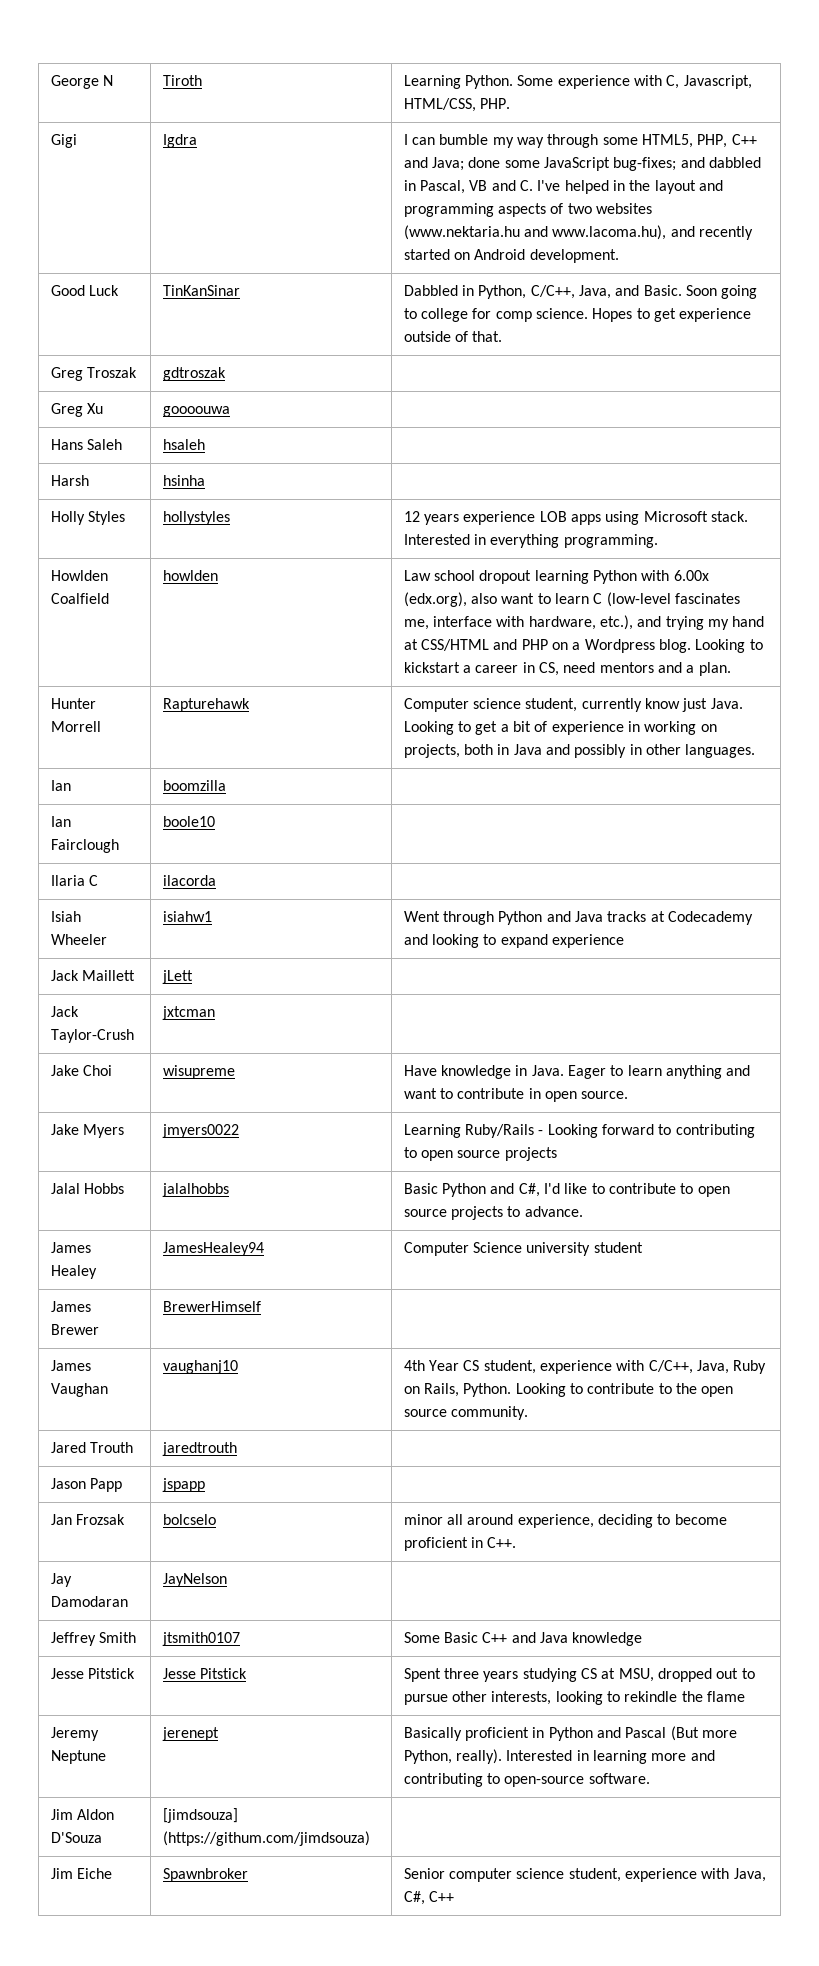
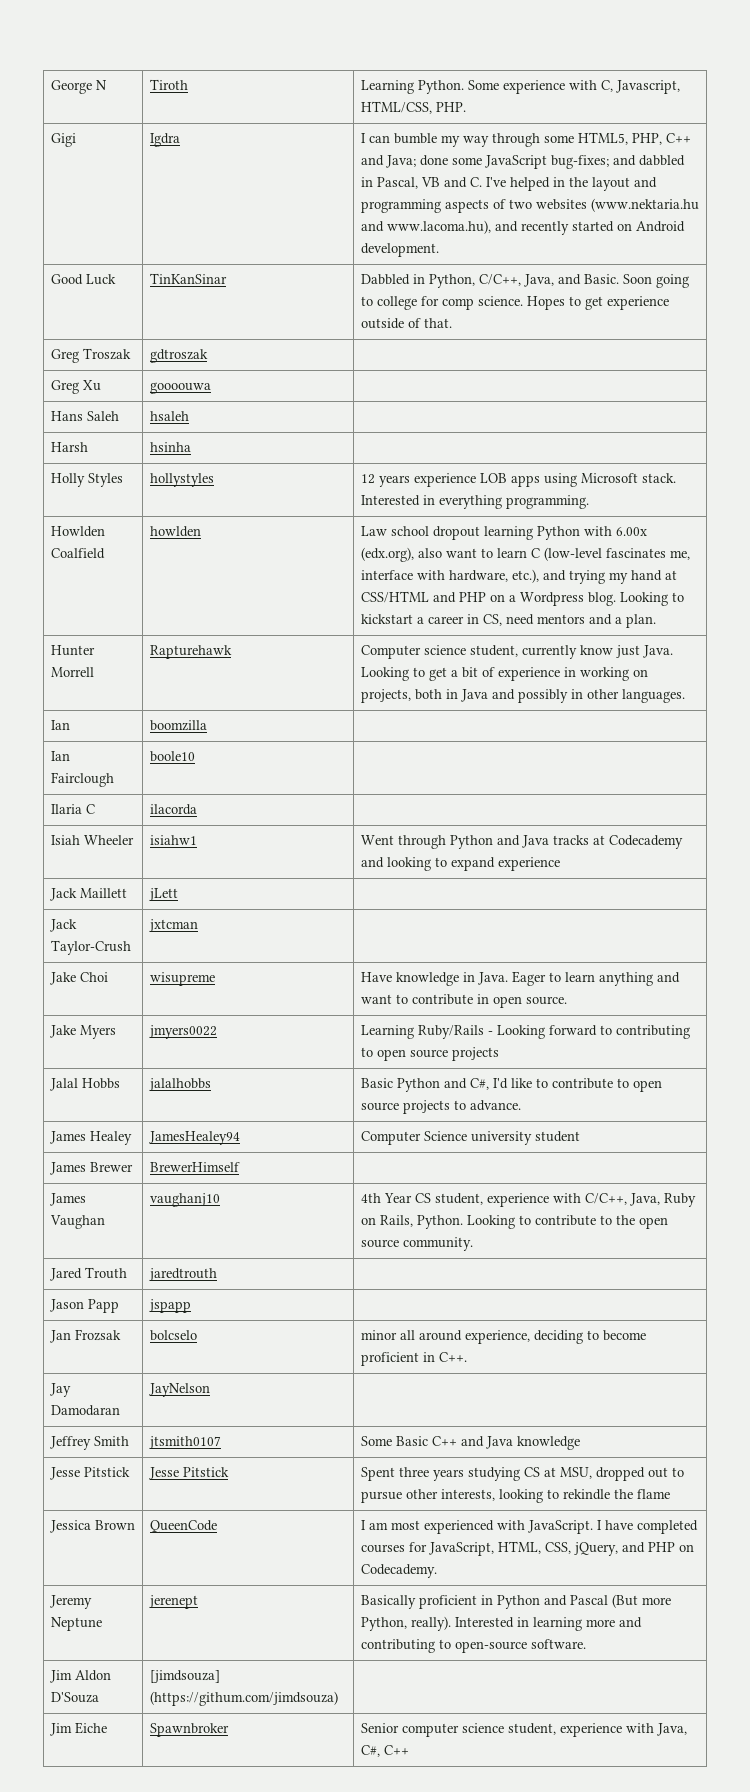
+ Jessica Brown | QueenCode | I am most experienced with JavaScript. I have completed courses for JavaScript, HTML, CSS, jQuery, and PHP on Codecademy.

